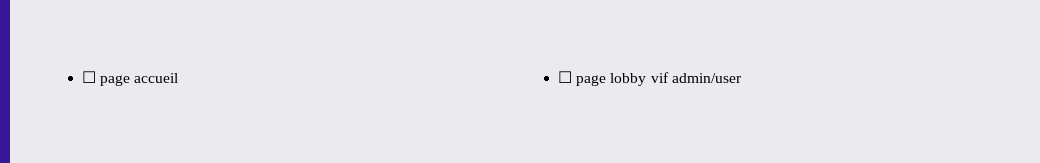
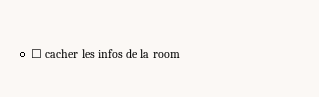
- ☐ page accueil
- ☐ page lobby vif admin/user
+ ☐ cacher les infos de la room

